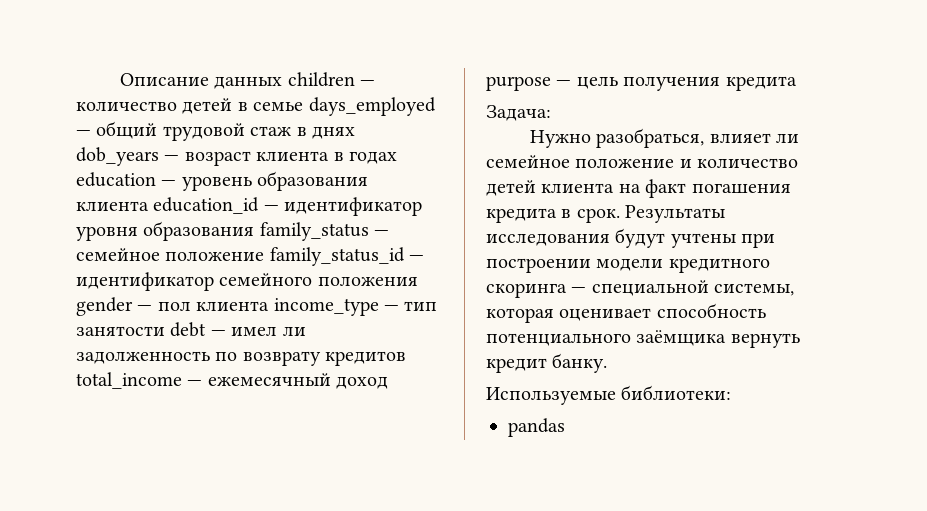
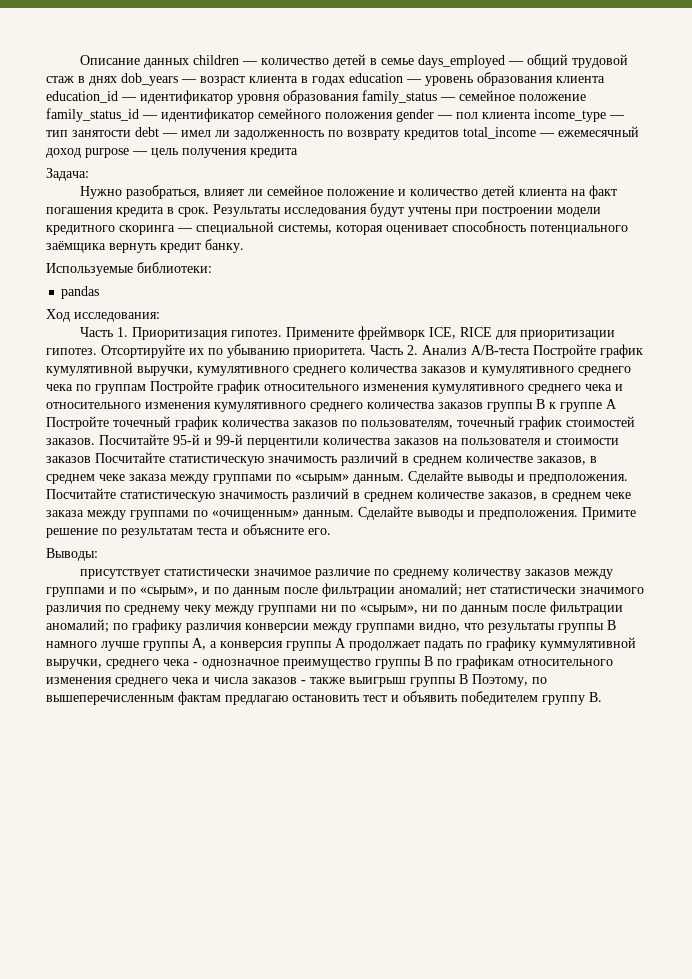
+ Ход исследования:
+ Часть 1. Приоритизация гипотез. Примените фреймворк ICE, RICE для приоритизации гипотез. Отсортируйте их по убыванию приоритета. Часть 2. Анализ A/B-теста Постройте график кумулятивной выручки, кумулятивного среднего количества заказов и кумулятивного среднего чека по группам Постройте график относительного изменения кумулятивного среднего чека и относительного изменения кумулятивного среднего количества заказов группы B к группе A Постройте точечный график количества заказов по пользователям, точечный график стоимостей заказов. Посчитайте 95-й и 99-й перцентили количества заказов на пользователя и стоимости заказов Посчитайте статистическую значимость различий в среднем количестве заказов, в среднем чеке заказа между группами по «сырым» данным. Сделайте выводы и предположения. Посчитайте статистическую значимость различий в среднем количестве заказов, в среднем чеке заказа между группами по «очищенным» данным. Сделайте выводы и предположения. Примите решение по результатам теста и объясните его.
+ Выводы:
+ присутствует статистически значимое различие по среднему количеству заказов между группами и по «сырым», и по данным после фильтрации аномалий; нет статистически значимого различия по среднему чеку между группами ни по «сырым», ни по данным после фильтрации аномалий; по графику различия конверсии между группами видно, что результаты группы B намного лучше группы A, а конверсия группы А продолжает падать по графику куммулятивной выручки, среднего чека - однозначное преимущество группы В по графикам относительного изменения среднего чека и числа заказов - также выигрыш группы В Поэтому, по вышеперечисленным фактам предлагаю остановить тест и объявить победителем группу В.

